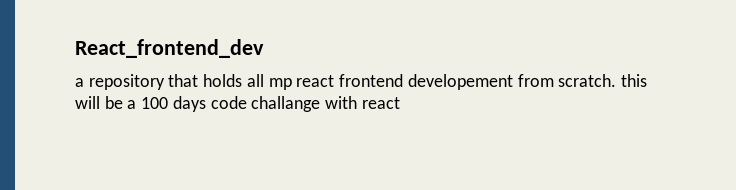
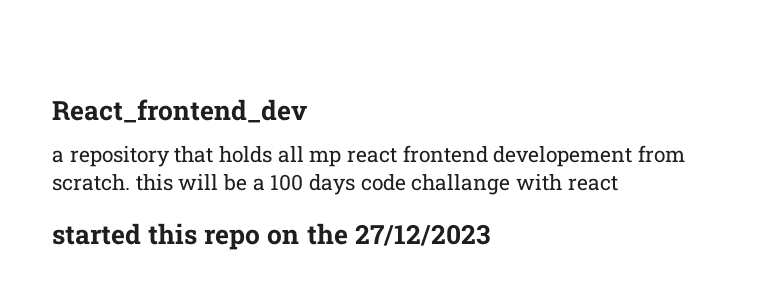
+ started this repo on the 27/12/2023

